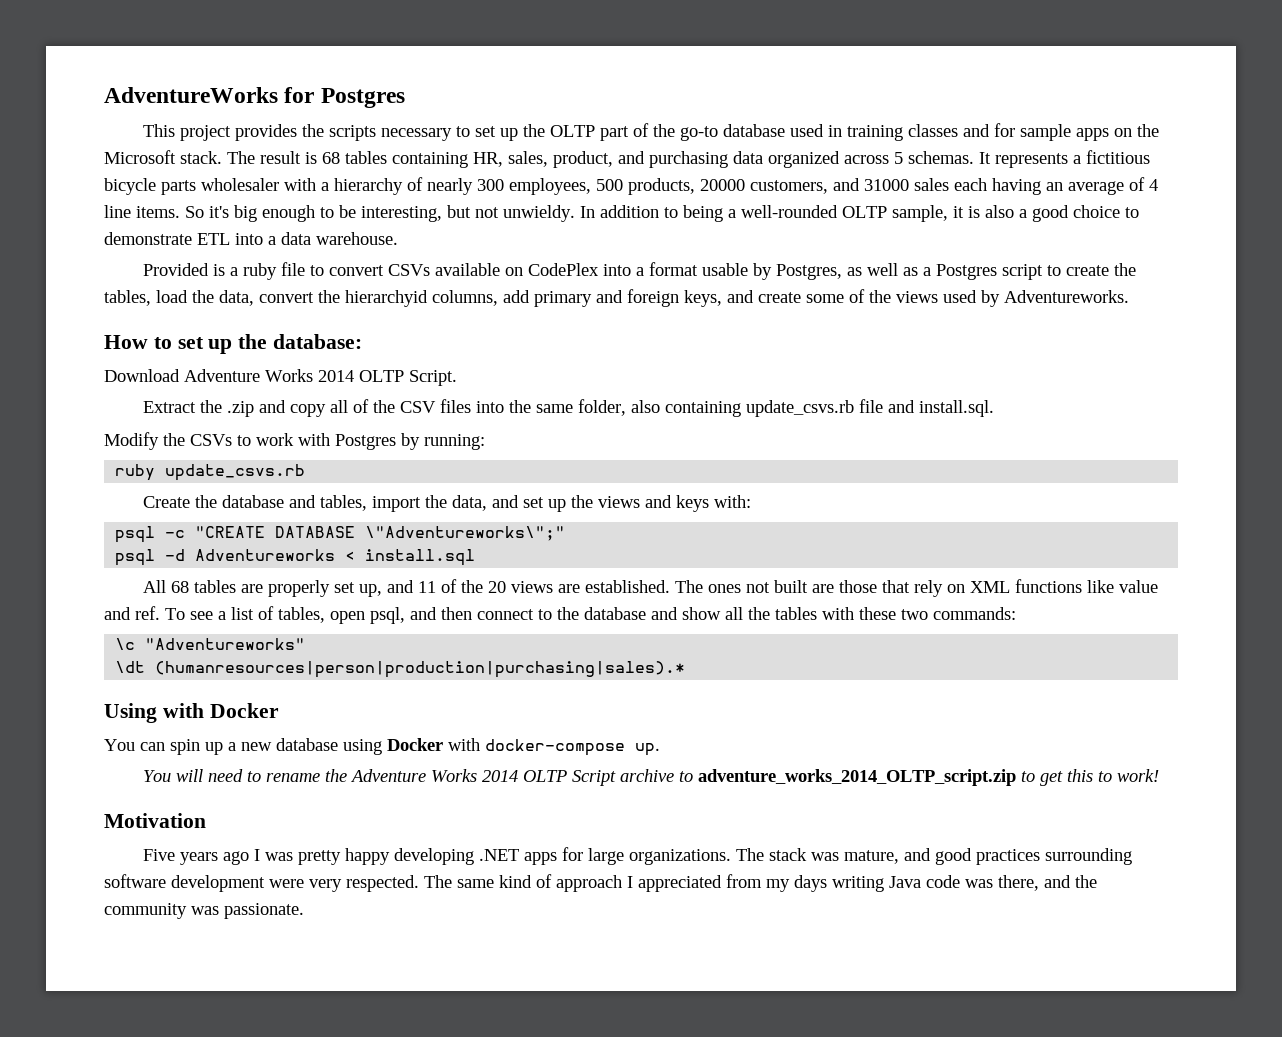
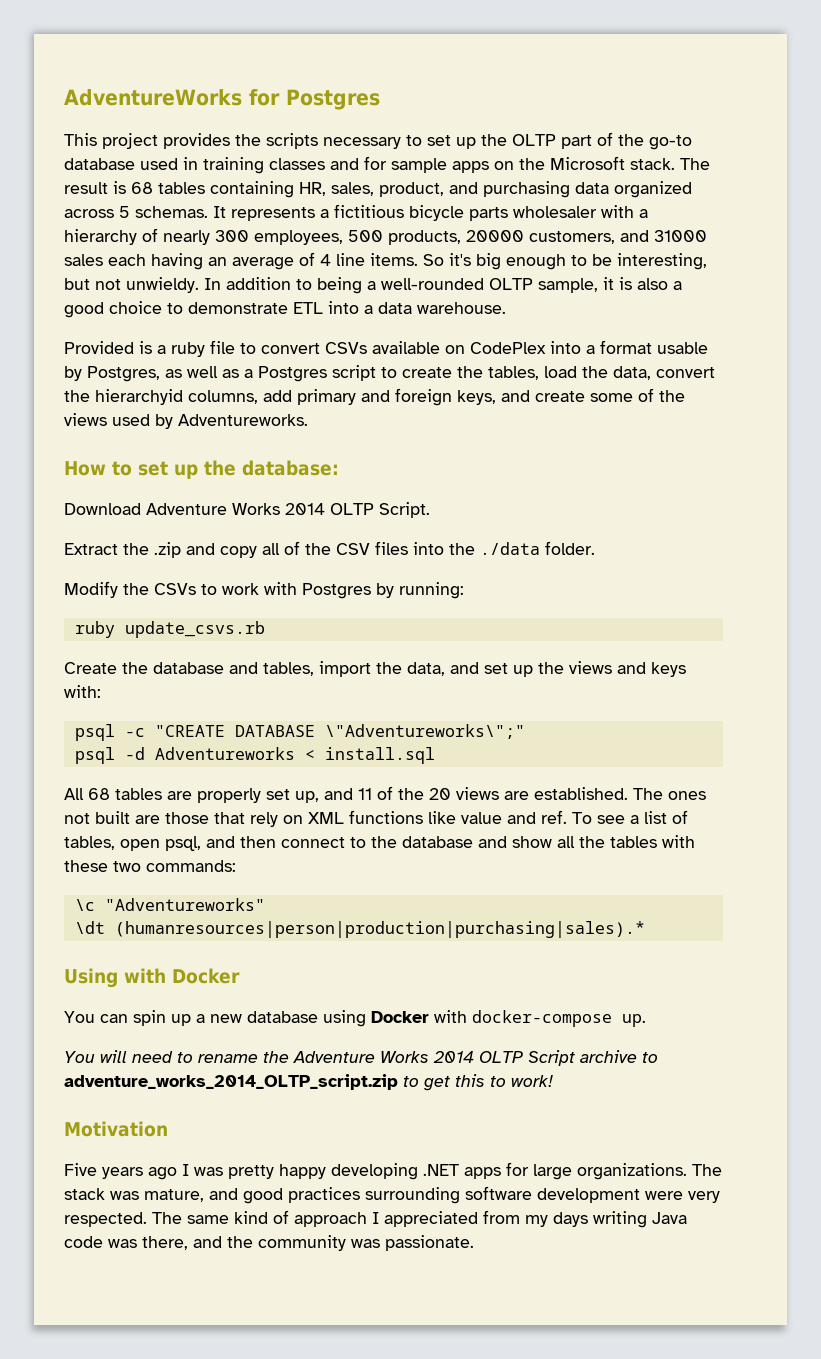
- Extract the .zip and copy all of the CSV files into the same folder, also containing update_csvs.rb file and install.sql.
+ Extract the .zip and copy all of the CSV files into the ./data folder.

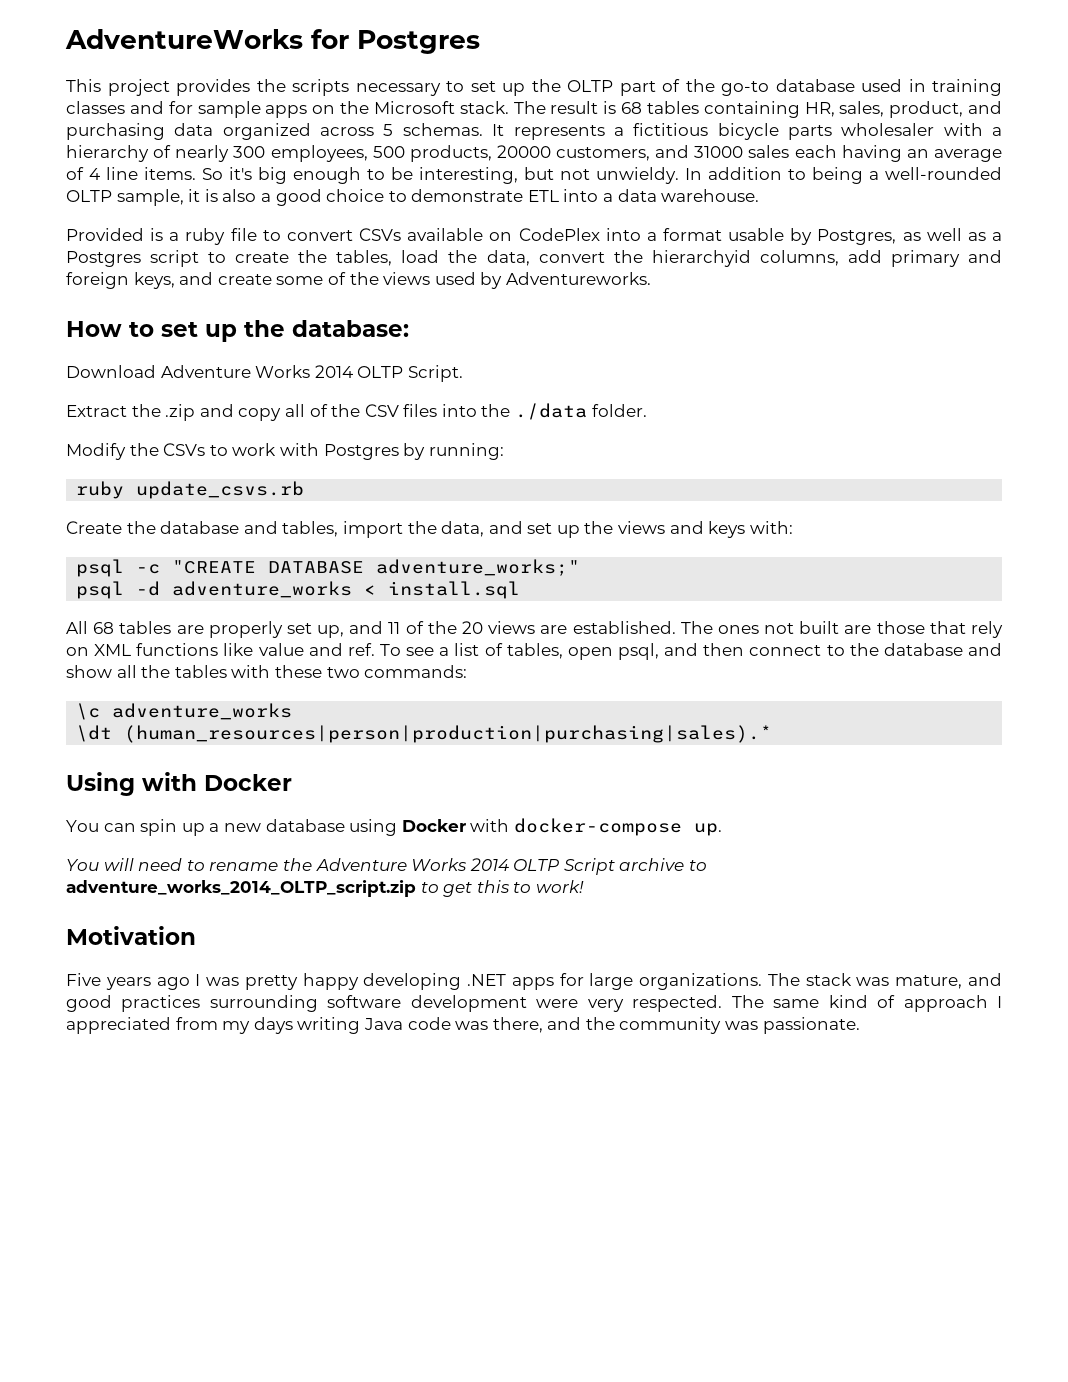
- psql -c "CREATE DATABASE \"Adventureworks\";"
+ psql -c "CREATE DATABASE adventure_works;"
- psql -d Adventureworks < install.sql
+ psql -d adventure_works < install.sql
- \c "Adventureworks"
+ \c adventure_works
- \dt (humanresources|person|production|purchasing|sales).*
+ \dt (human_resources|person|production|purchasing|sales).*

